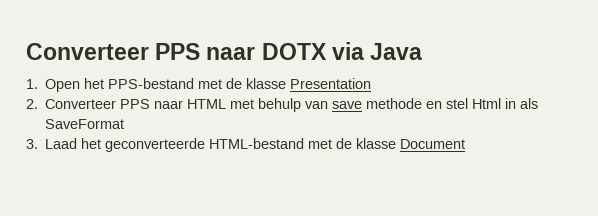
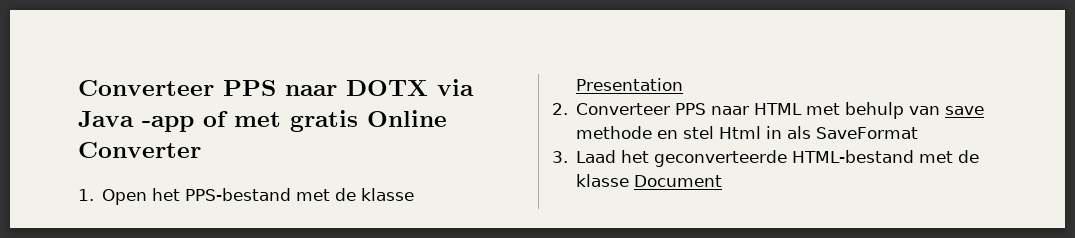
- Converteer PPS naar DOTX via Java
+ Converteer PPS naar DOTX via Java -app of met gratis Online Converter

